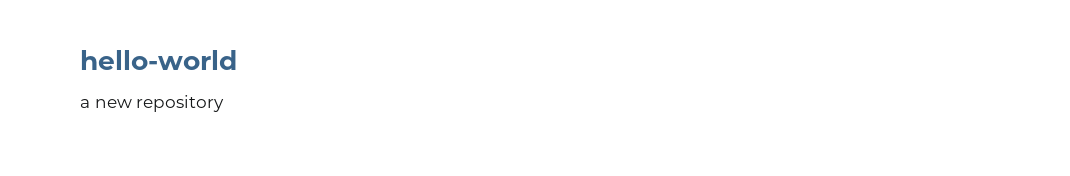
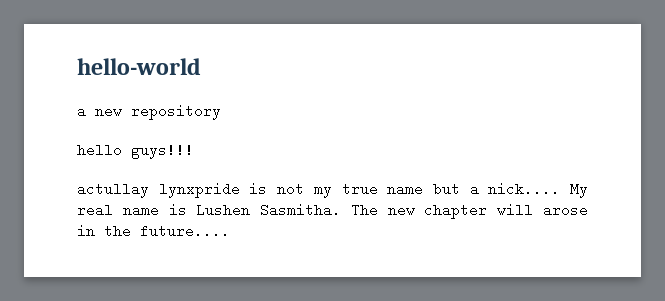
+ hello guys!!!
+ actullay lynxpride is not my true name but a nick.... My real name is Lushen Sasmitha. The new chapter will arose in the future....

